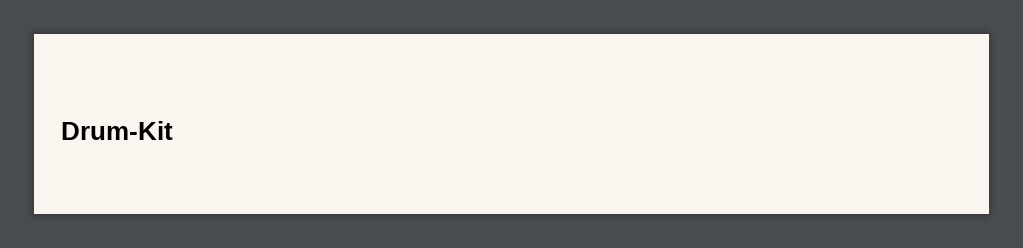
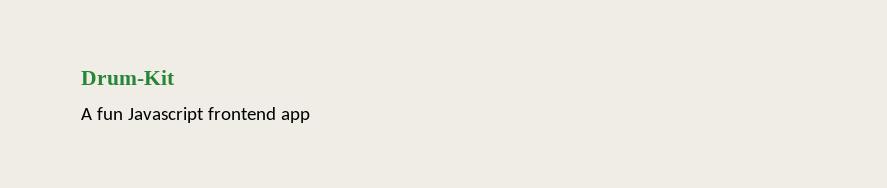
+ A fun Javascript frontend app

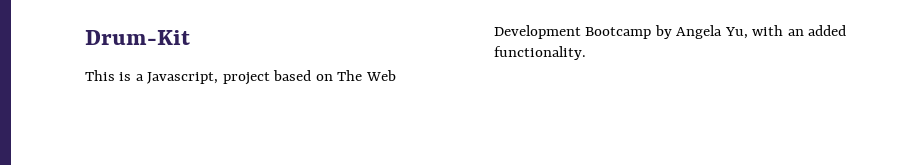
- A fun Javascript frontend app
+ This is a Javascript, project based on The Web Development Bootcamp by Angela Yu, with an added functionality.

